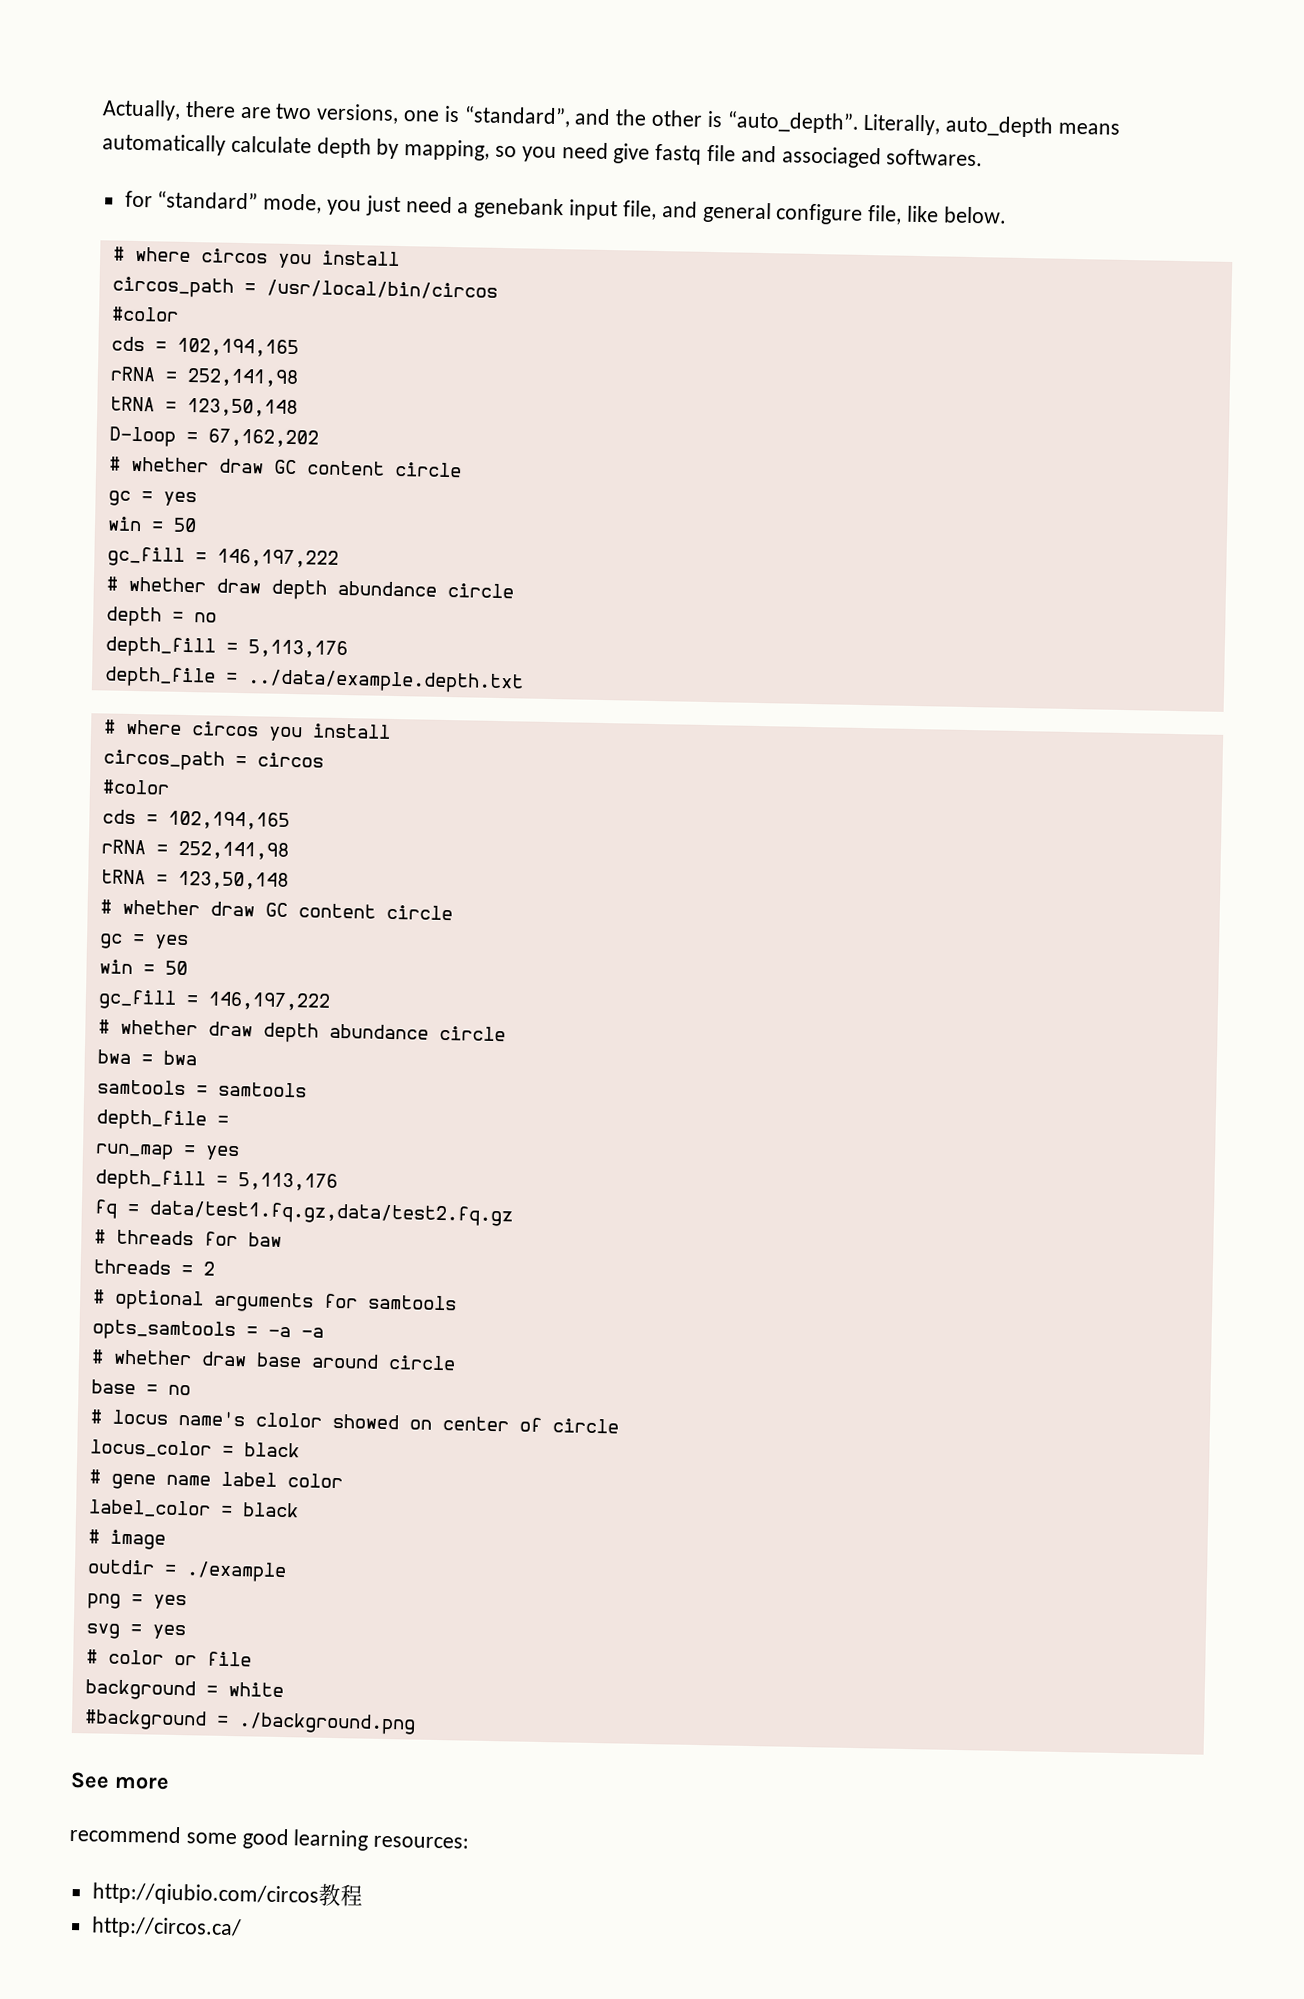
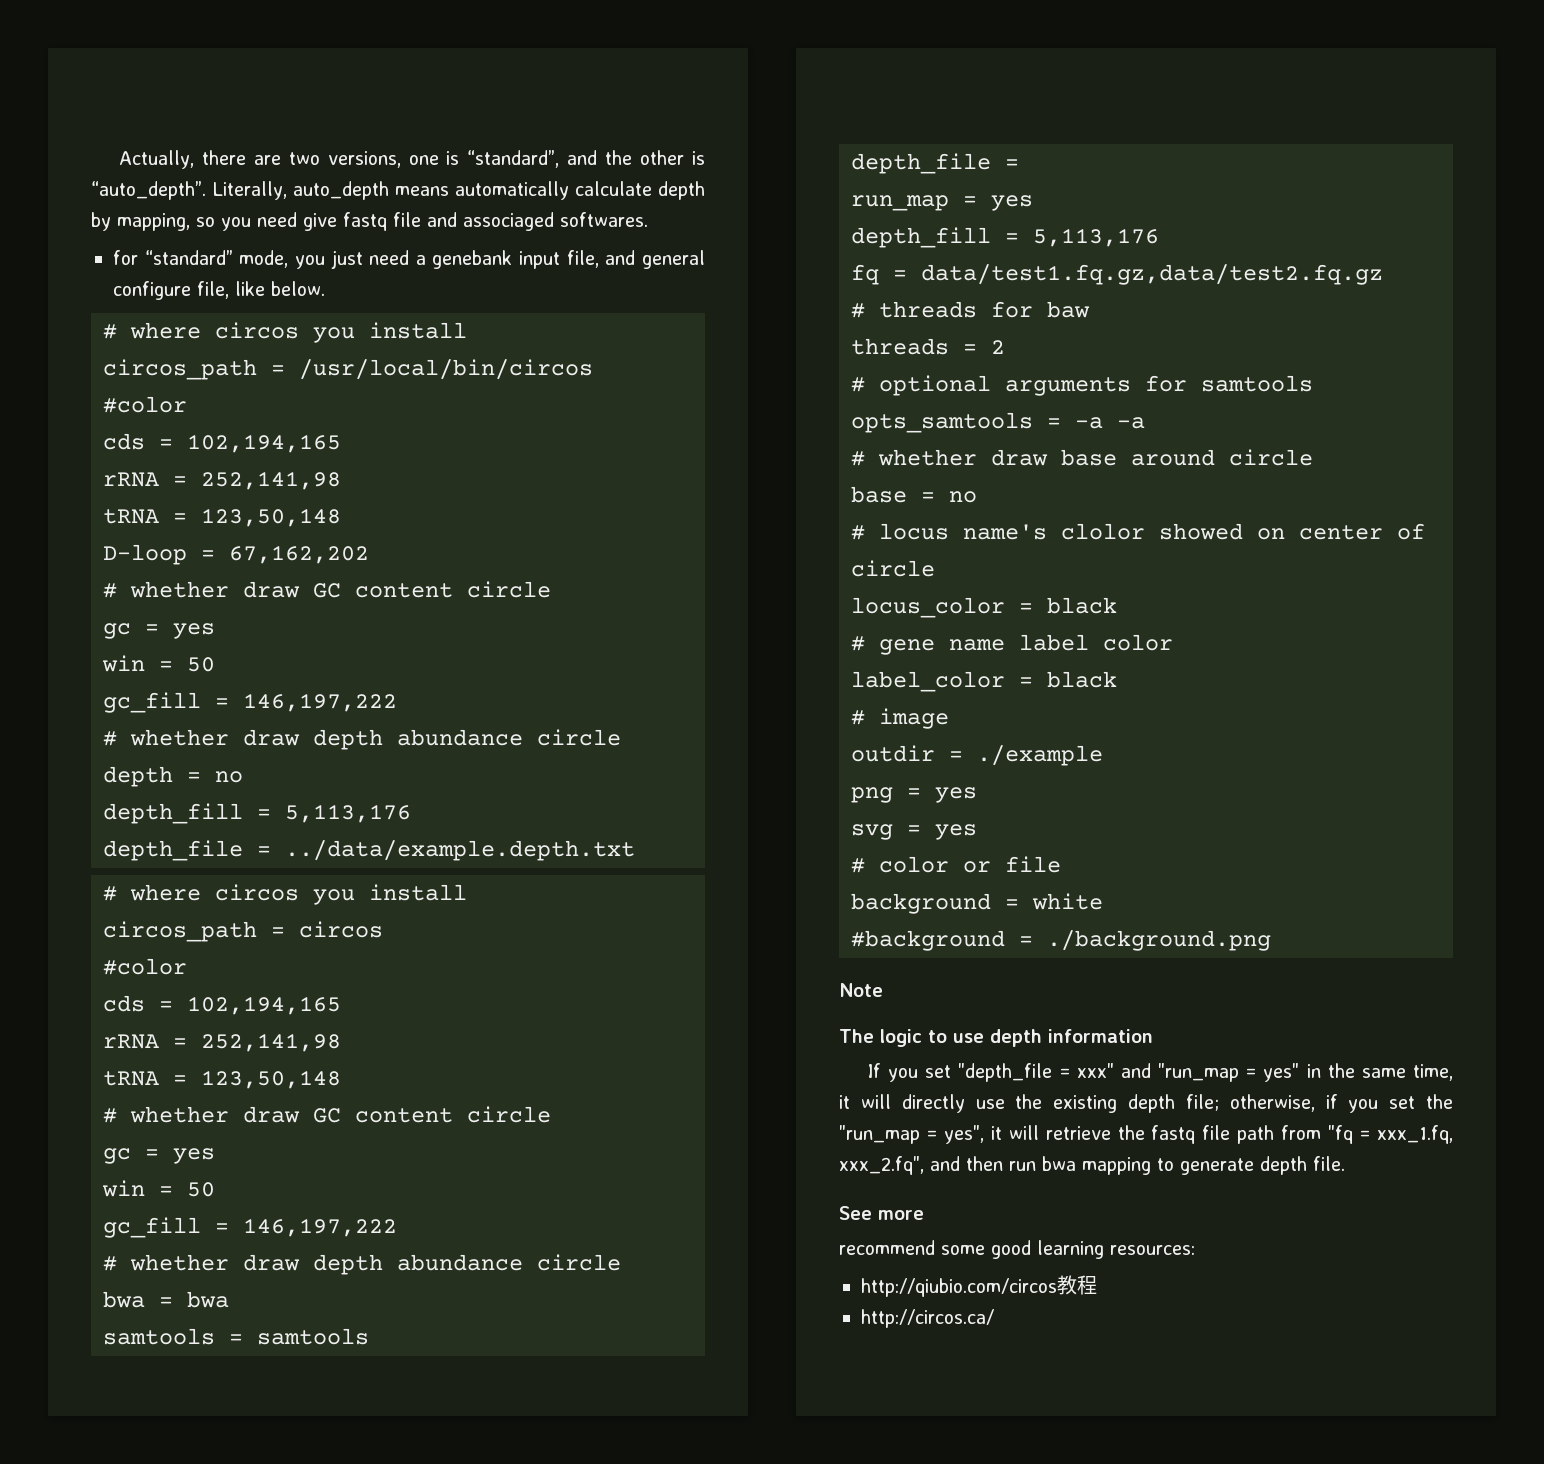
+ Note
+ The logic to use depth information
+ If you set "depth_file = xxx" and "run_map = yes" in the same time, it will directly use the existing depth file; otherwise, if you set the "run_map = yes", it will retrieve the fastq file path from "fq = xxx_1.fq, xxx_2.fq", and then run bwa mapping to generate depth file.

